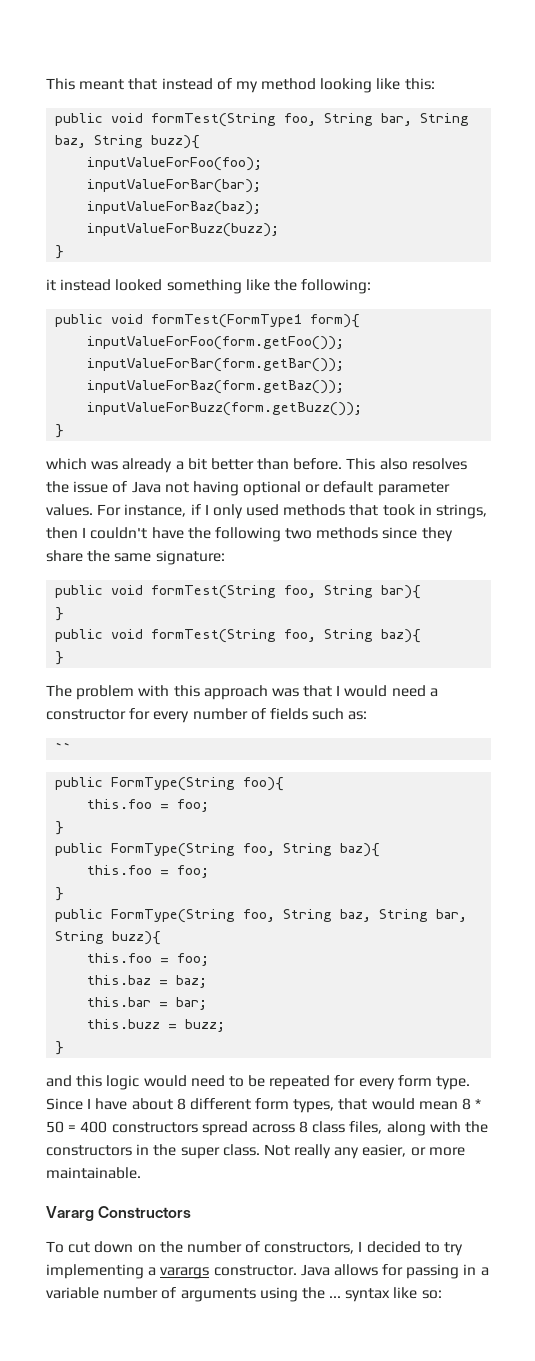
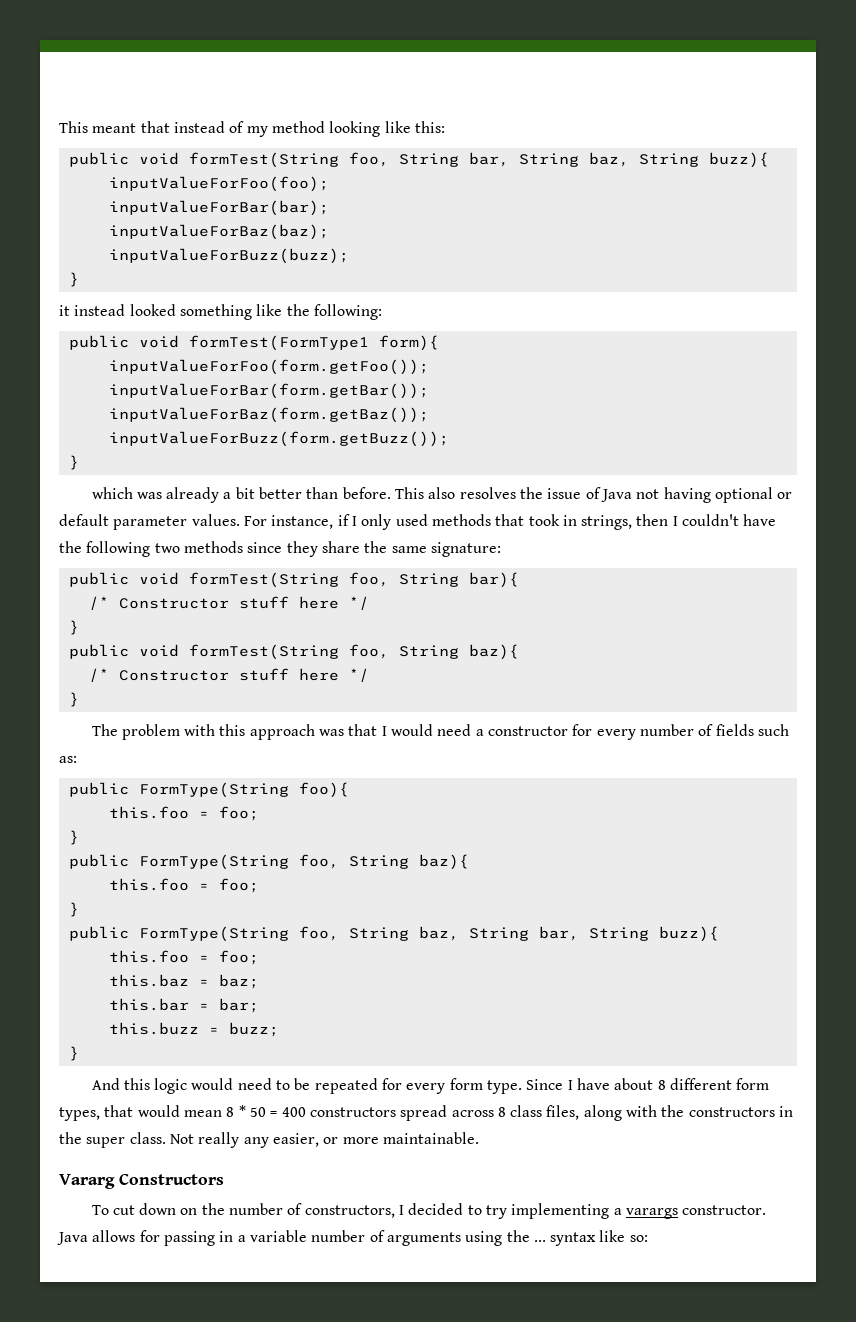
  public void formTest(String foo, String bar){
+ /* Constructor stuff here */
  public void formTest(String foo, String baz){
+ /* Constructor stuff here */
- ``
- and this logic would need to be repeated for every form type.
+ And this logic would need to be repeated for every form type.

